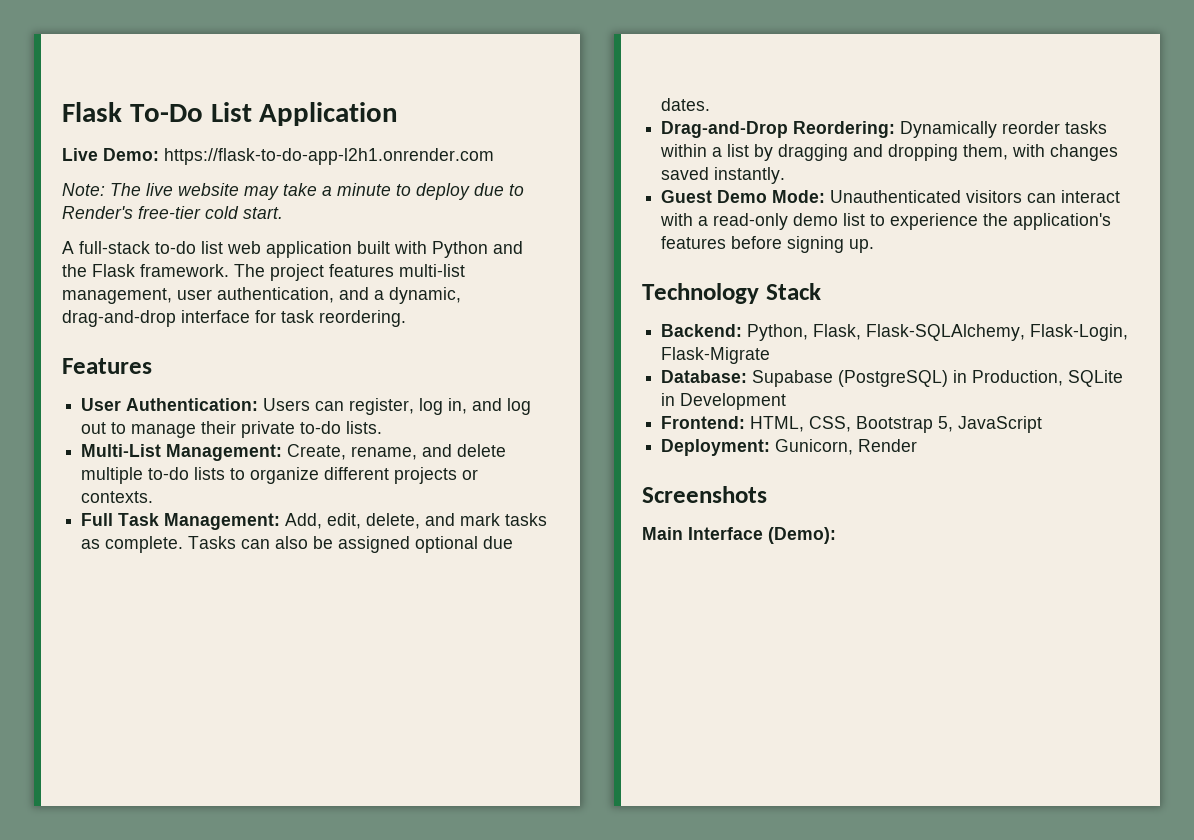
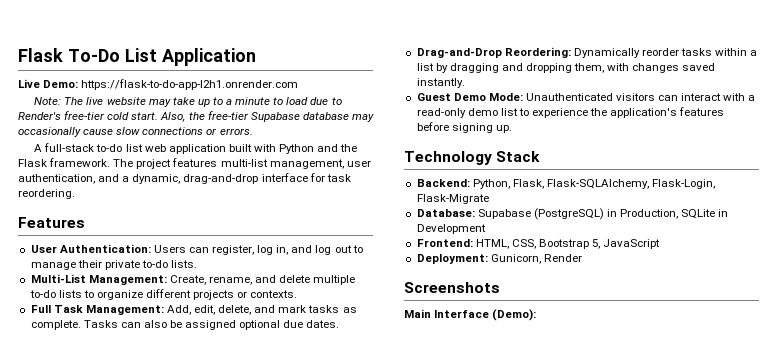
- Note: The live website may take a minute to deploy due to Render's free-tier cold start.
+ Note: The live website may take up to a minute to load due to Render's free-tier cold start. Also, the free-tier Supabase database may occasionally cause slow connections or errors.

